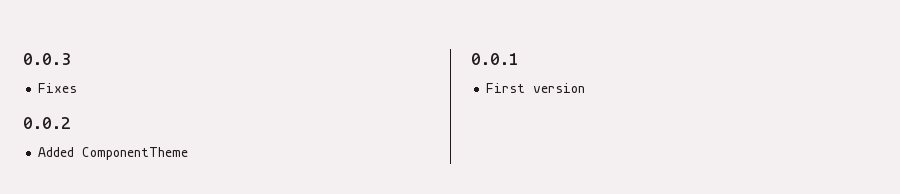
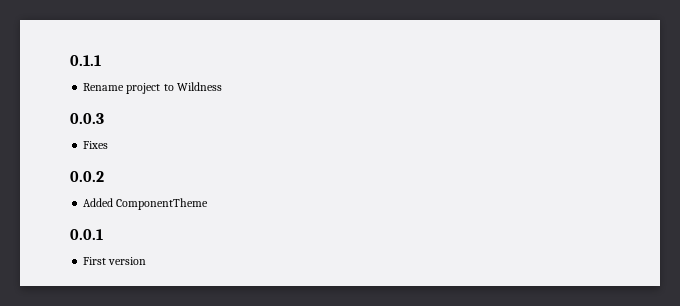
+ 0.1.1
+ Rename project to Wildness

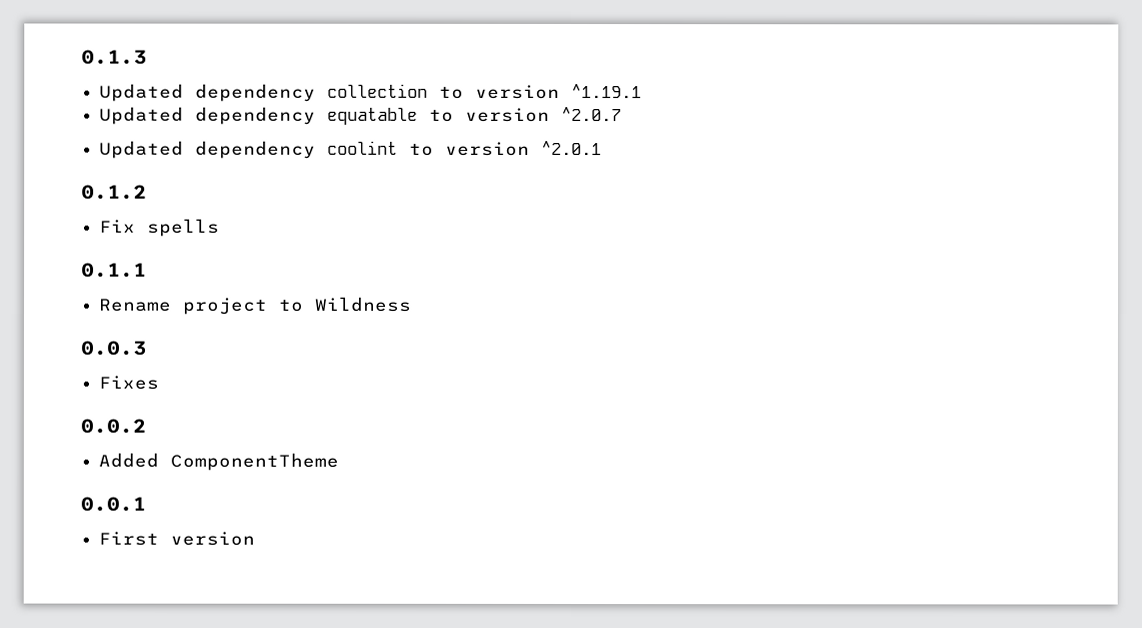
+ 0.1.3
+ Updated dependency collection to version ^1.19.1
+ Updated dependency equatable to version ^2.0.7
+ Updated dependency coolint to version ^2.0.1
+ 0.1.2
+ Fix spells

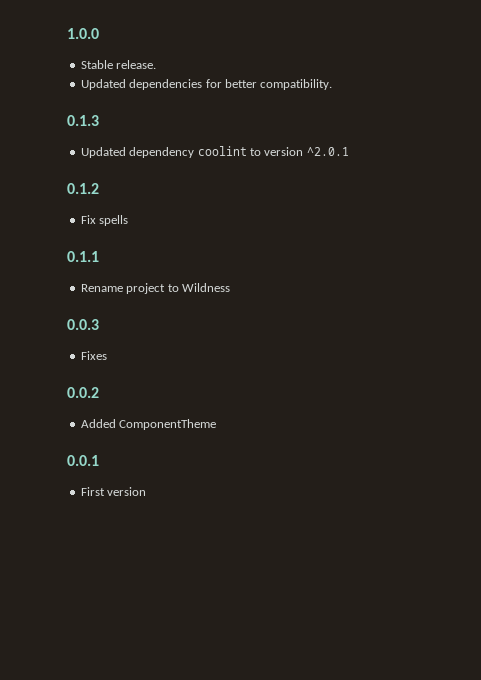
+ 1.0.0
+ Stable release.
+ Updated dependencies for better compatibility.
  0.1.3
- Updated dependency collection to version ^1.19.1
- Updated dependency equatable to version ^2.0.7

